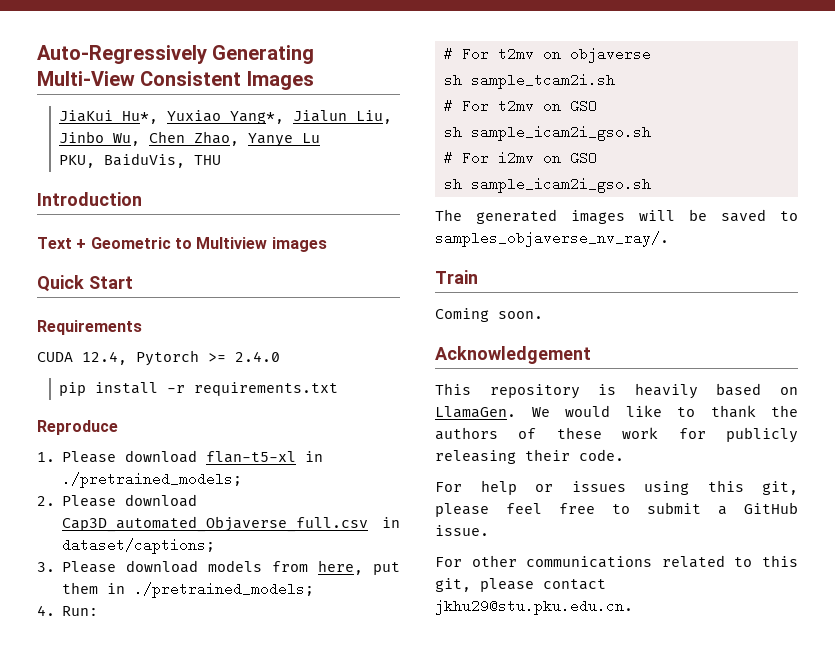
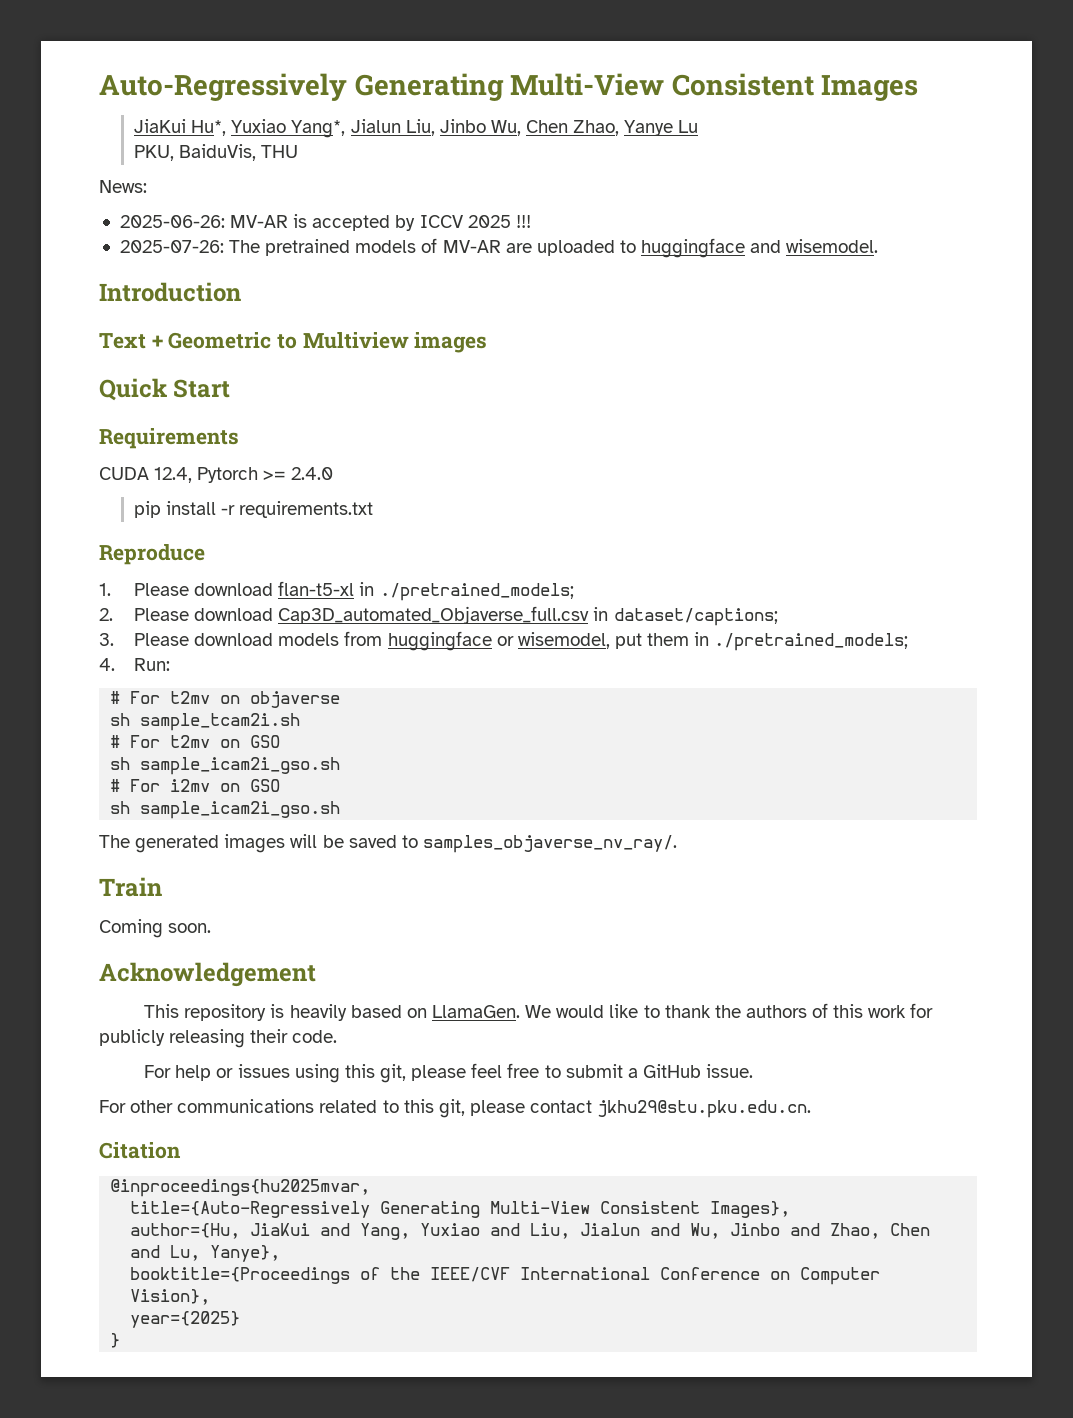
+ News:
+ 2025-06-26: MV-AR is accepted by ICCV 2025 !!!
+ 2025-07-26: The pretrained models of MV-AR are uploaded to huggingface and wisemodel.
- 3. Please download models from here, put them in ./pretrained_models;
+ 3. Please download models from huggingface or wisemodel, put them in ./pretrained_models;
- We would like to thank the authors of these work for publicly releasing their code.
+ We would like to thank the authors of this work for publicly releasing their code.
+ Citation
+ @inproceedings{hu2025mvar,
+ title={Auto-Regressively Generating Multi-View Consistent Images},
+ author={Hu, JiaKui and Yang, Yuxiao and Liu, Jialun and Wu, Jinbo and Zhao, Chen and Lu, Yanye},
+ booktitle={Proceedings of the IEEE/CVF International Conference on Computer Vision},
+ year={2025}
+ }

